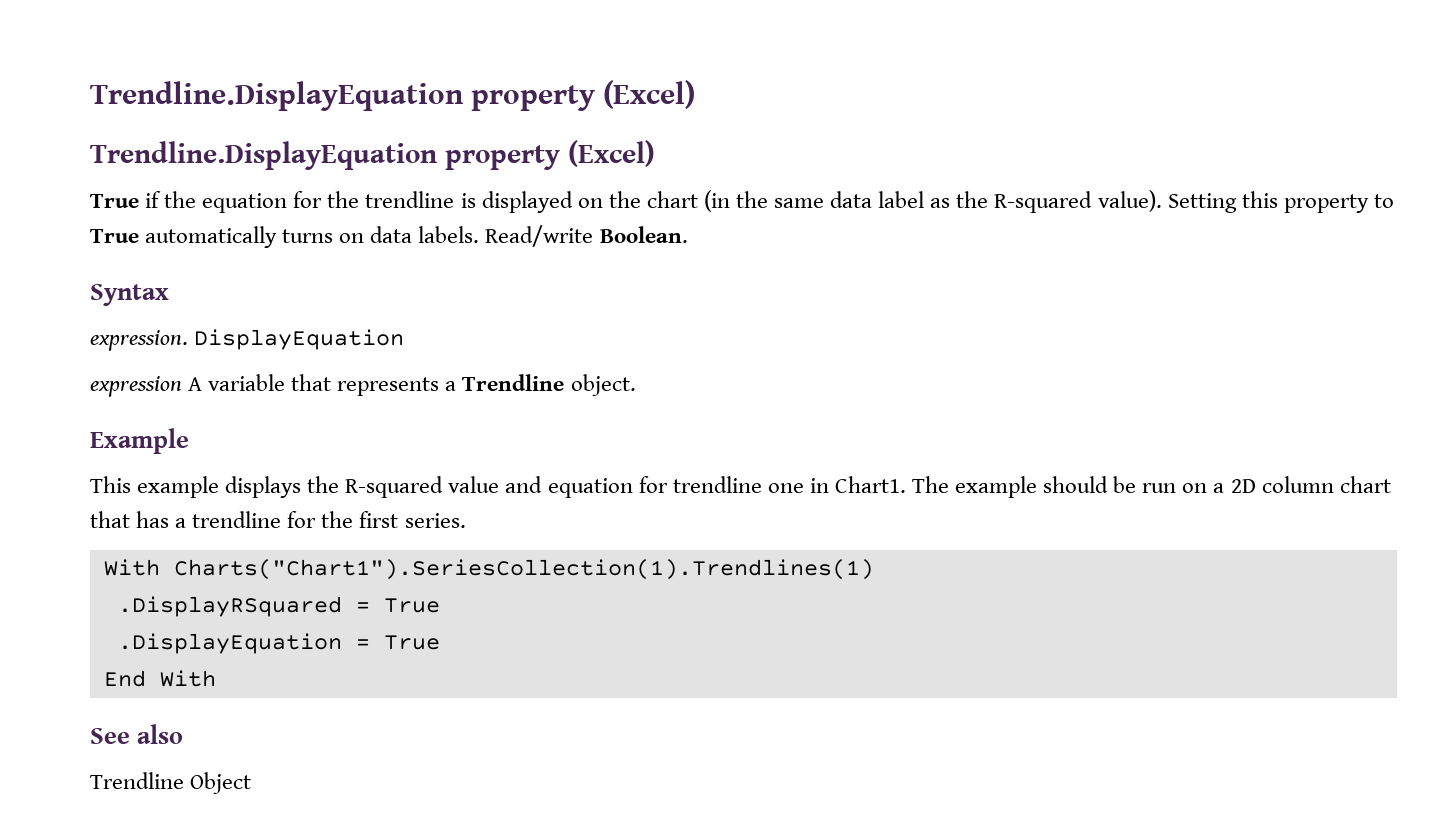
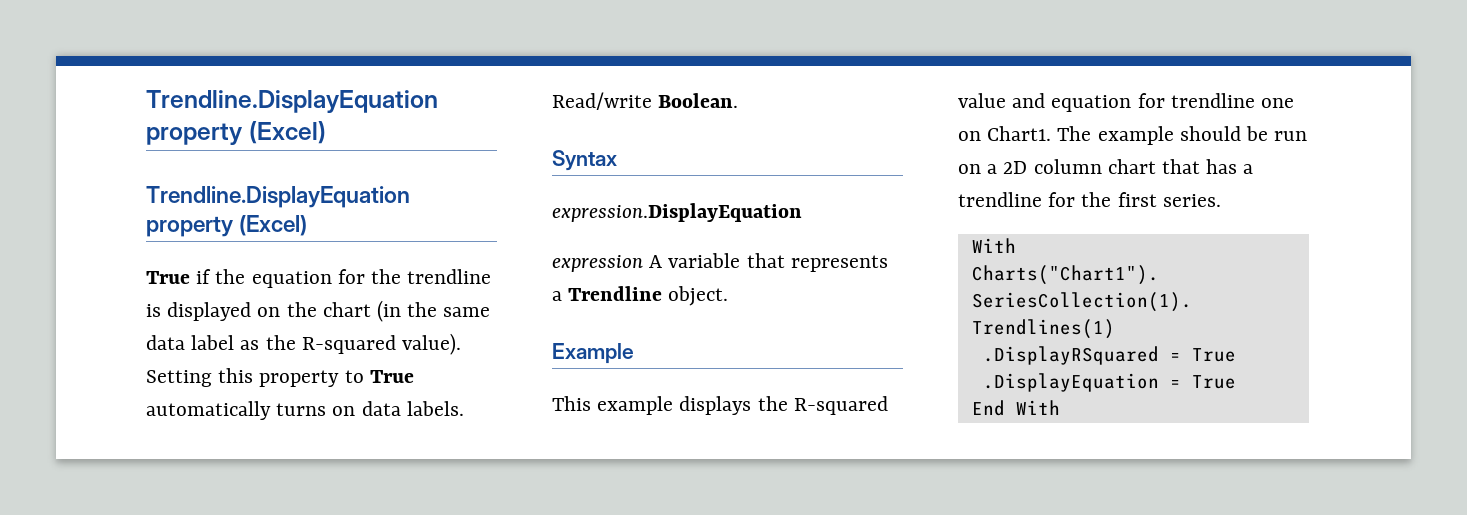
- expression. DisplayEquation
+ expression.DisplayEquation
- This example displays the R-squared value and equation for trendline one in Chart1.
+ This example displays the R-squared value and equation for trendline one on Chart1.
- See also
- Trendline Object

